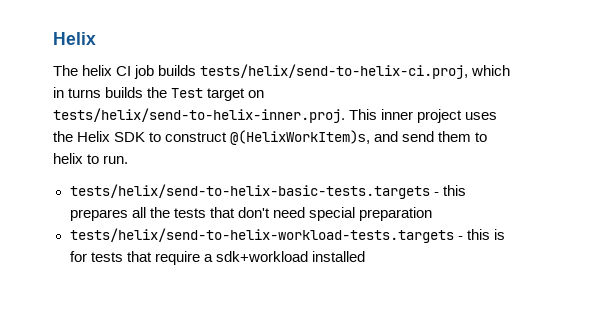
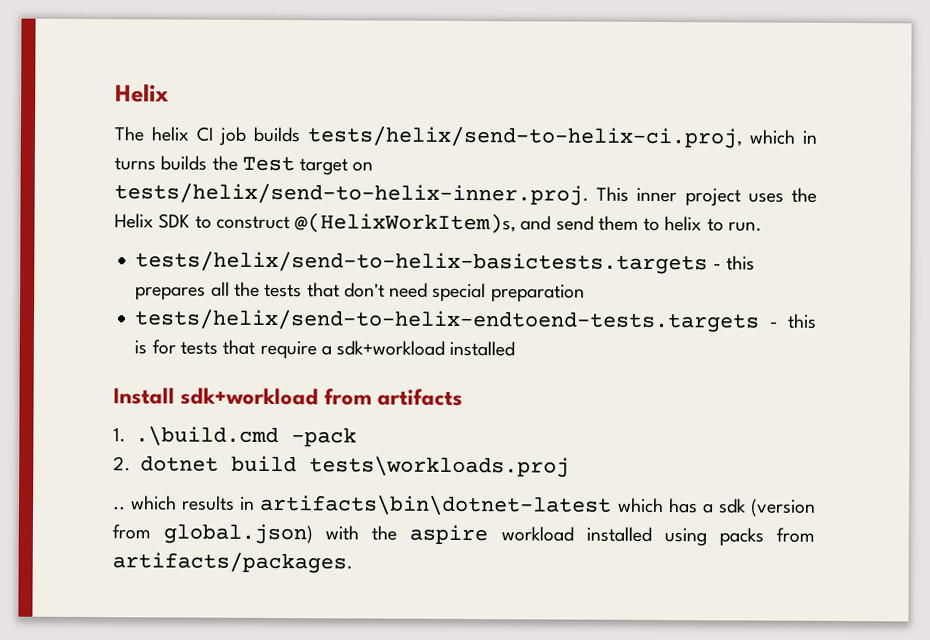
- tests/helix/send-to-helix-basic-tests.targets - this prepares all the tests that don't need special preparation
+ tests/helix/send-to-helix-basictests.targets - this prepares all the tests that don't need special preparation
- tests/helix/send-to-helix-workload-tests.targets - this is for tests that require a sdk+workload installed
+ tests/helix/send-to-helix-endtoend-tests.targets - this is for tests that require a sdk+workload installed
+ Install sdk+workload from artifacts
+ 1. .\build.cmd -pack
+ 2. dotnet build tests\workloads.proj
+ .. which results in artifacts\bin\dotnet-latest which has a sdk (version from global.json) with the aspire workload installed using packs from artifacts/packages.

